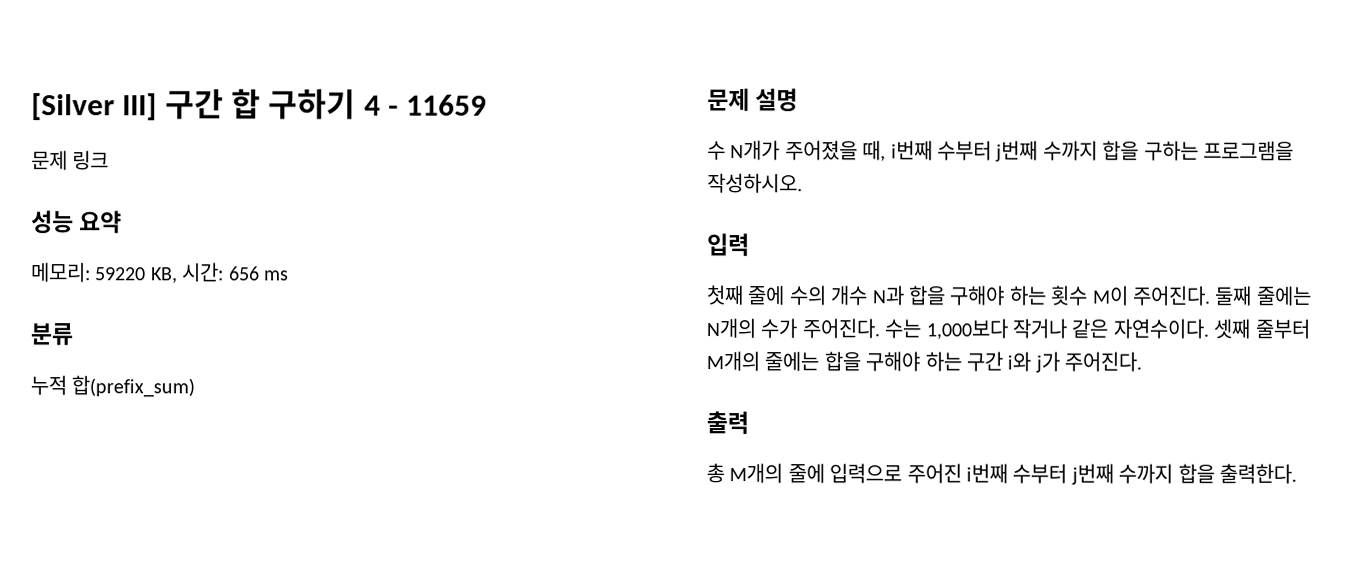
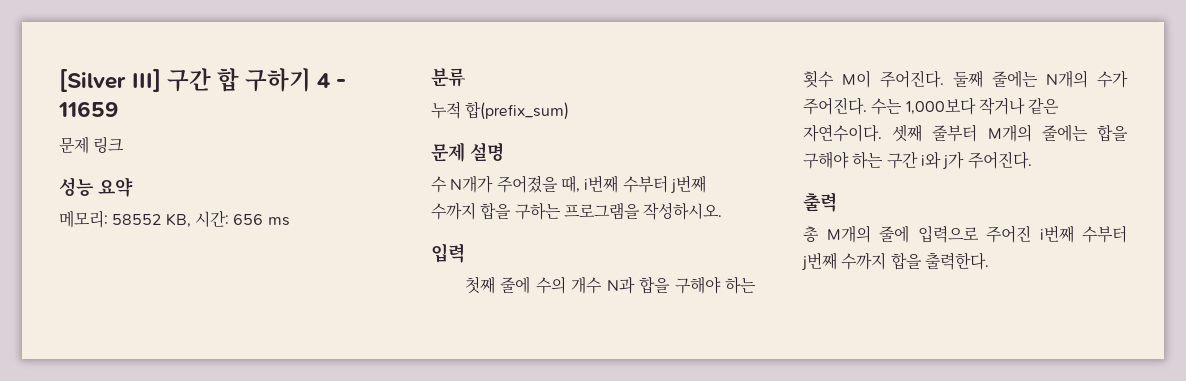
- 메모리: 59220 KB, 시간: 656 ms
+ 메모리: 58552 KB, 시간: 656 ms

